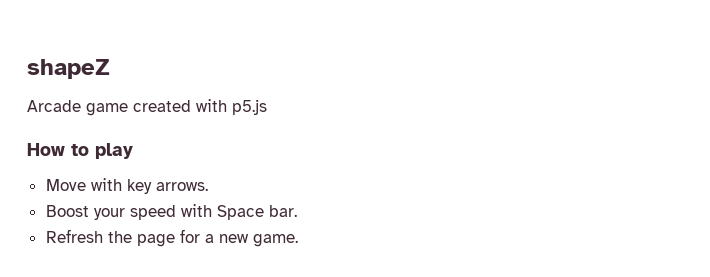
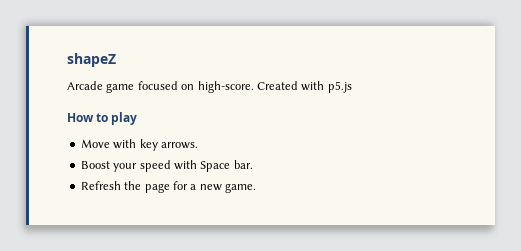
- Arcade game created with p5.js
+ Arcade game focused on high-score. Created with p5.js

